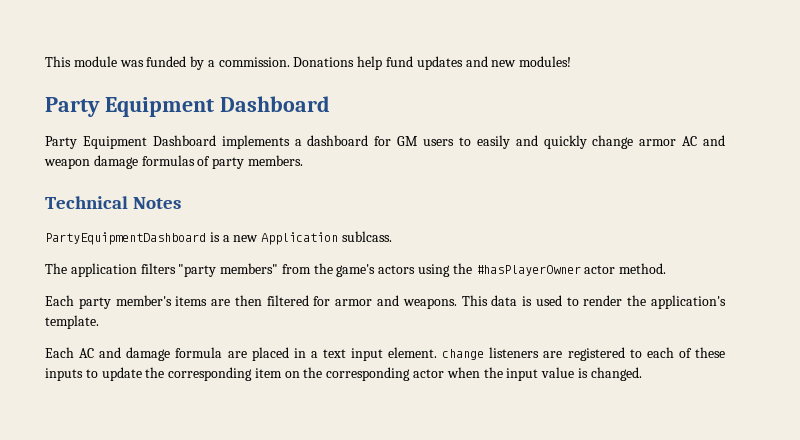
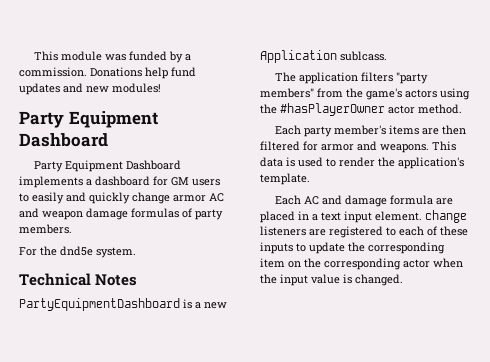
+ For the dnd5e system.

